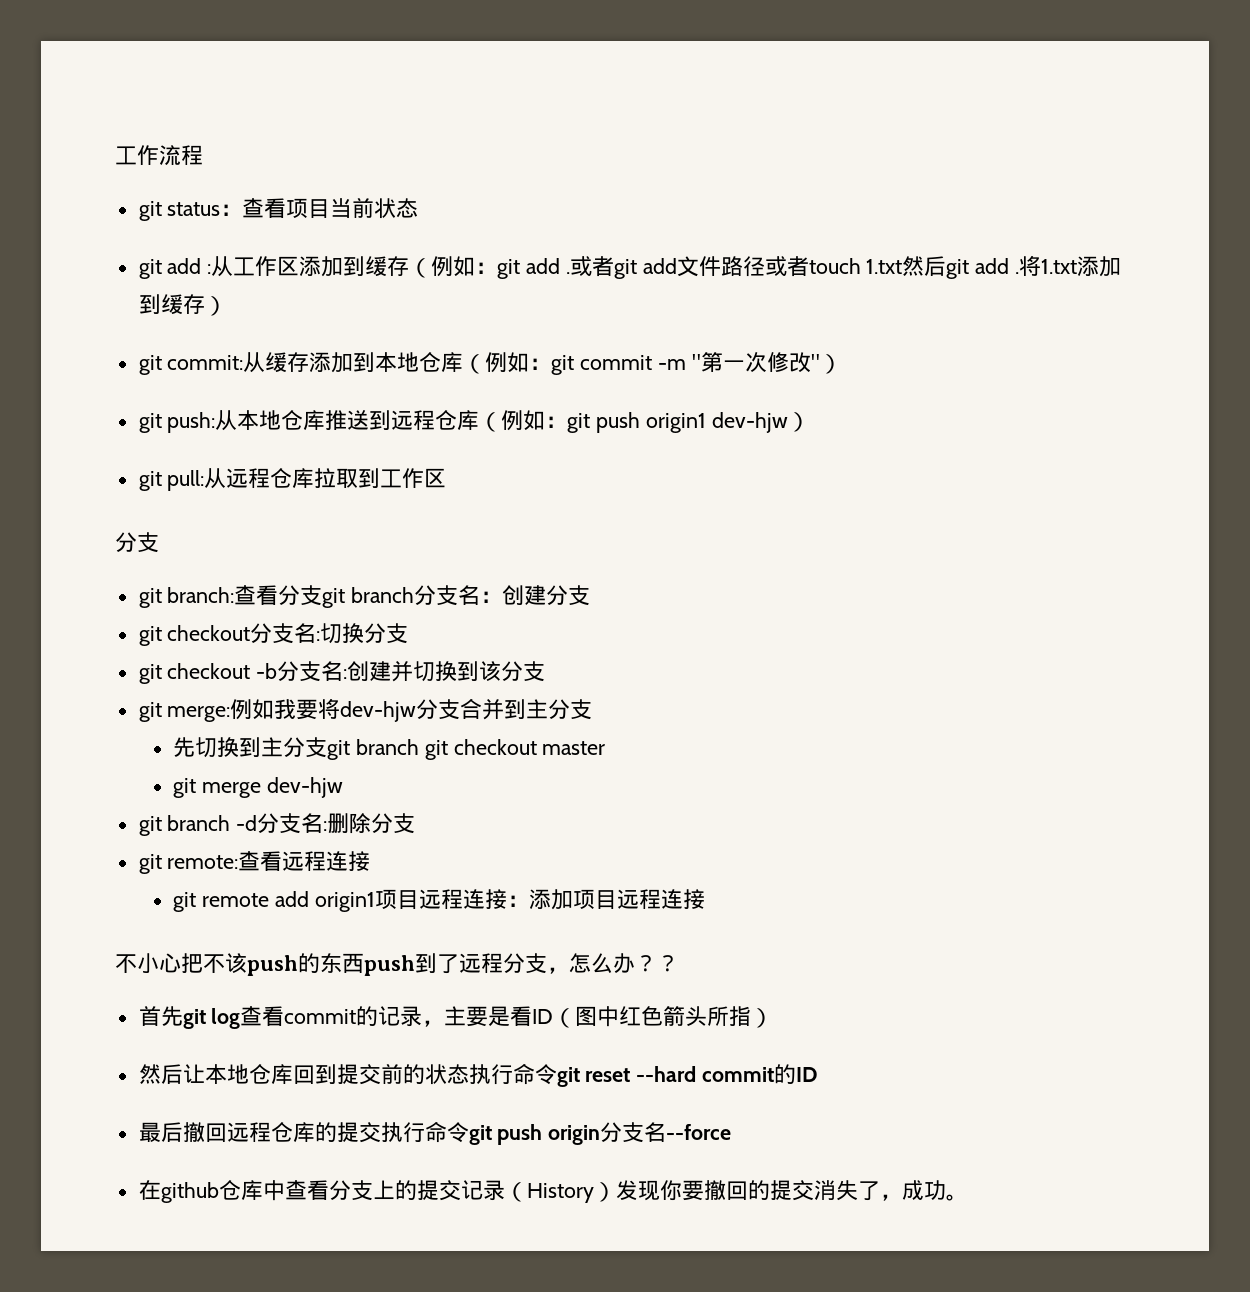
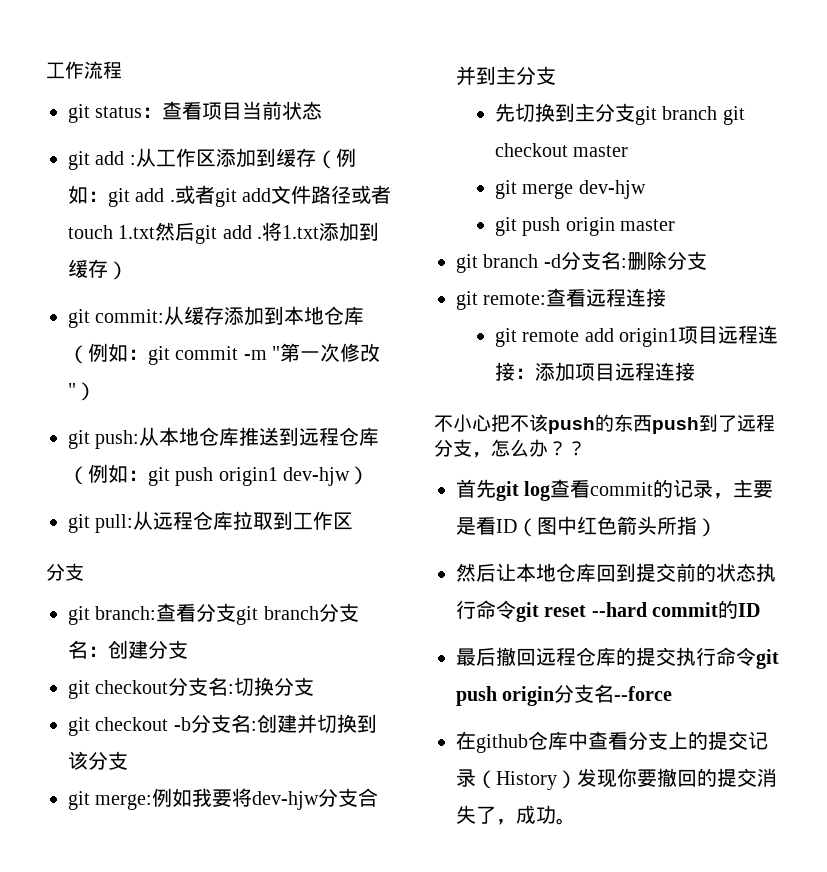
+ git push origin master

